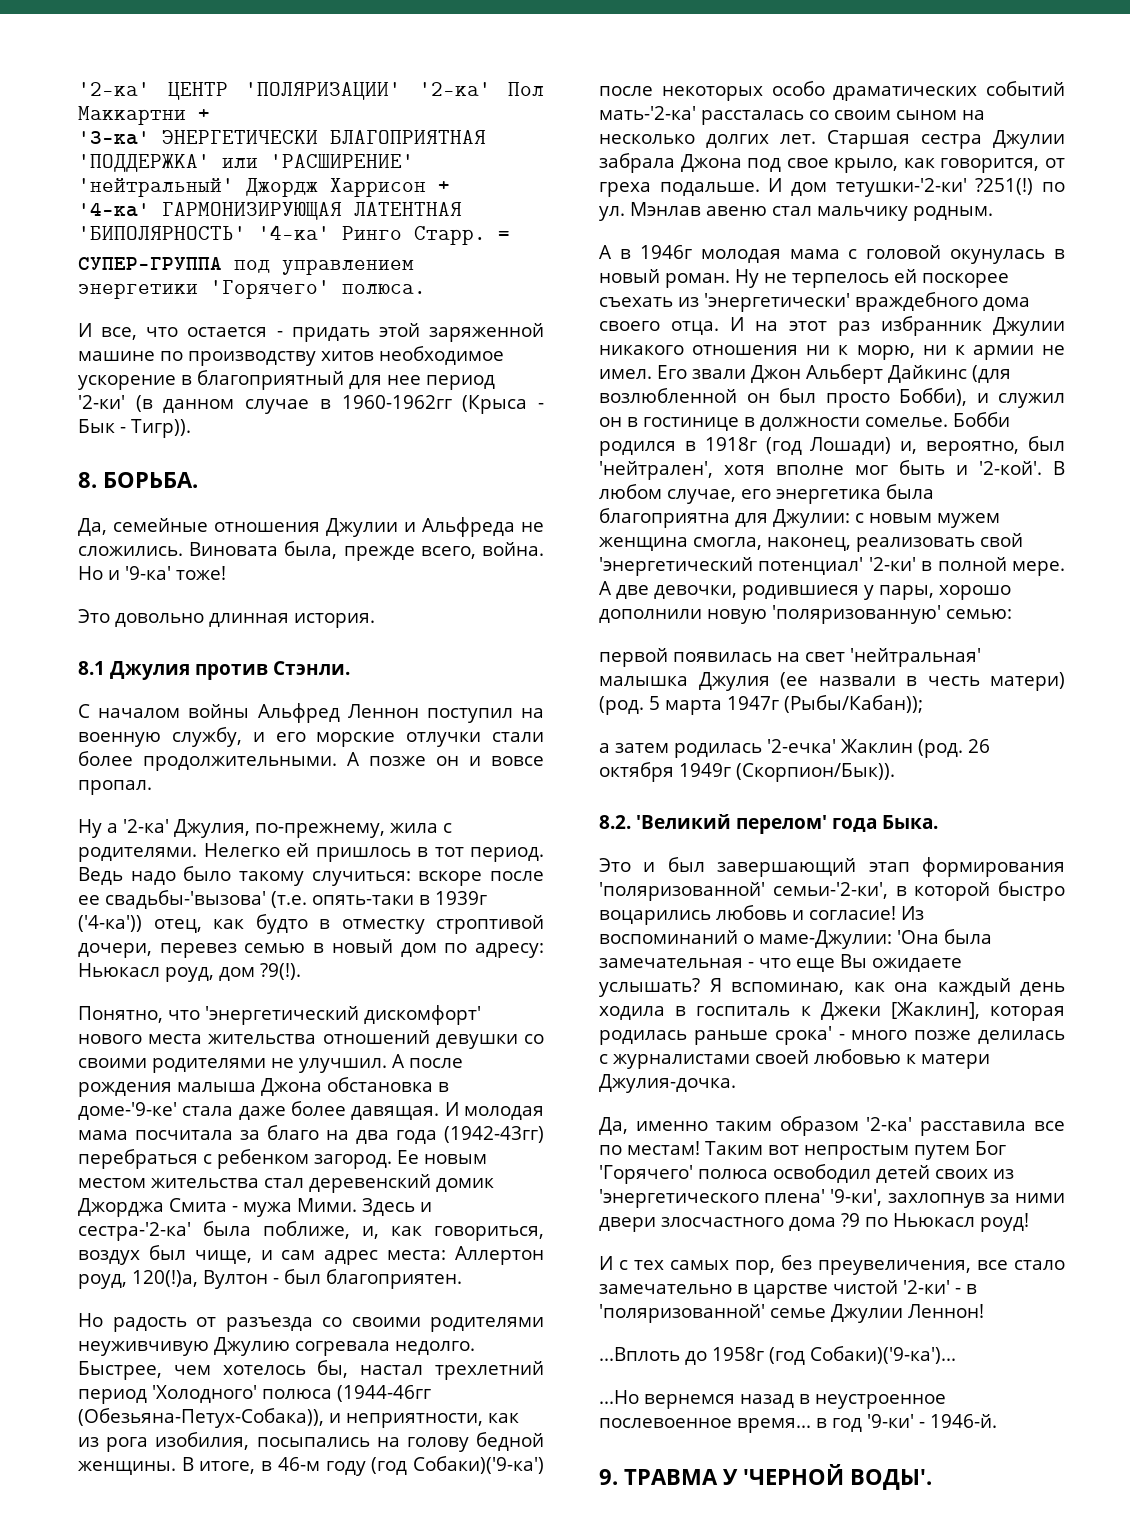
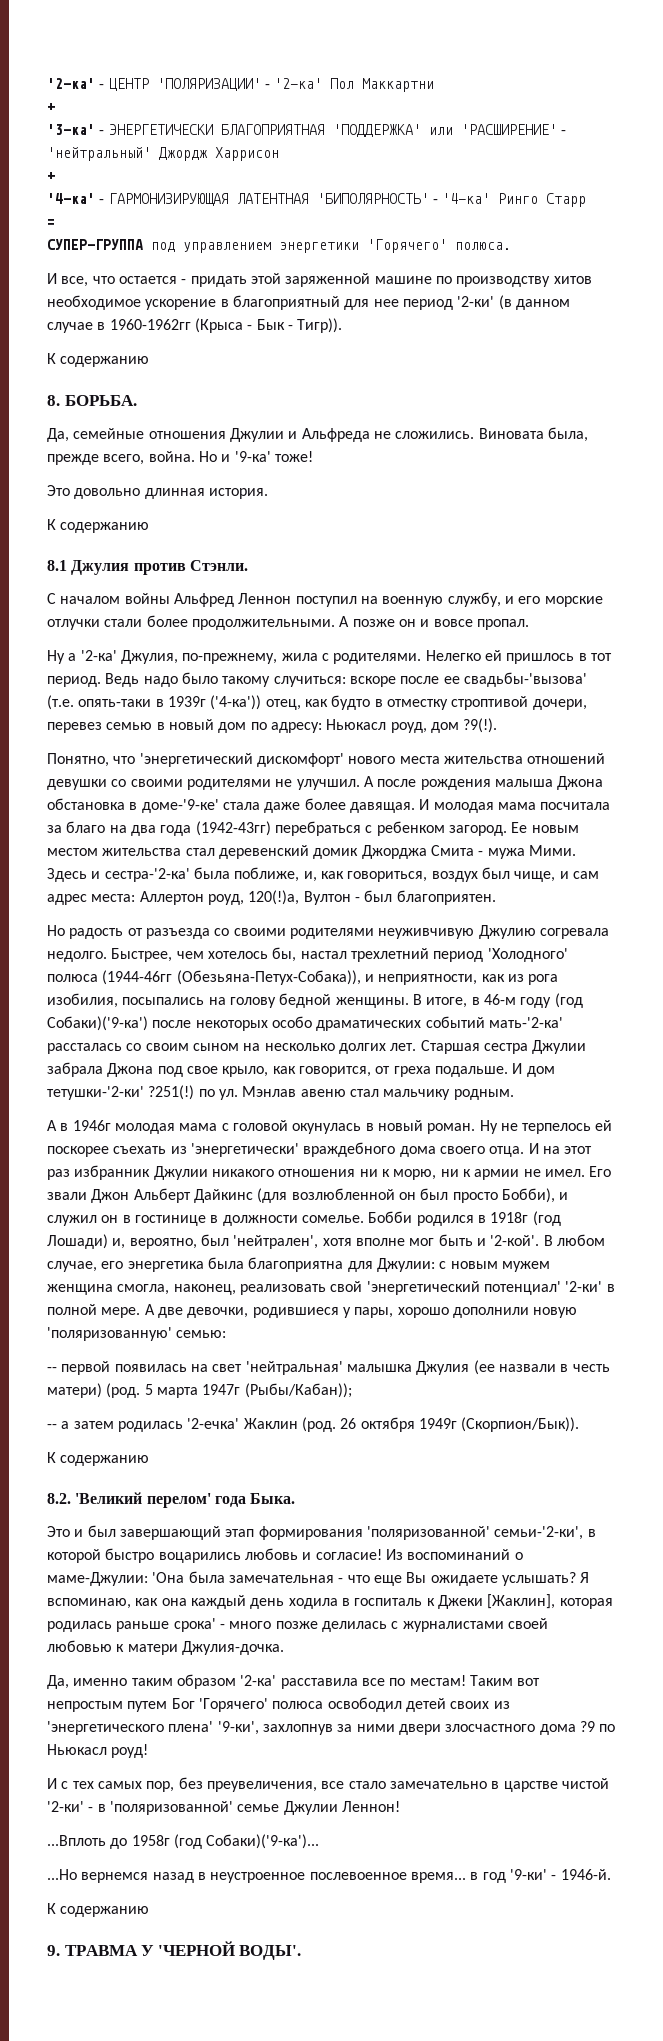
- '2-ка' ЦЕНТР 'ПОЛЯРИЗАЦИИ' '2-ка' Пол Маккартни +
+ '2-ка' - ЦЕНТР 'ПОЛЯРИЗАЦИИ' - '2-ка' Пол Маккартни
+ +
- '3-ка' ЭНЕРГЕТИЧЕСКИ БЛАГОПРИЯТНАЯ 'ПОДДЕРЖКА' или 'РАСШИРЕНИЕ' 'нейтральный' Джордж Харрисон +
+ '3-ка' - ЭНЕРГЕТИЧЕСКИ БЛАГОПРИЯТНАЯ 'ПОДДЕРЖКА' или 'РАСШИРЕНИЕ' - 'нейтральный' Джордж Харрисон
+ +
- '4-ка' ГАРМОНИЗИРУЮЩАЯ ЛАТЕНТНАЯ 'БИПОЛЯРНОСТЬ' '4-ка' Ринго Старр. =
+ '4-ка' - ГАРМОНИЗИРУЮЩАЯ ЛАТЕНТНАЯ 'БИПОЛЯРНОСТЬ' - '4-ка' Ринго Старр
+ =
  И все, что остается - придать этой заряженной машине по производству хитов необходимое ускорение в благоприятный для нее период '2-ки' (в данном случае в 1960-1962гг (Крыса - Бык - Тигр)).
+ К содержанию
  Это довольно длинная история.
+ К содержанию
- первой появилась на свет 'нейтральная' малышка Джулия (ее назвали в честь матери) (род.
+ -- первой появилась на свет 'нейтральная' малышка Джулия (ее назвали в честь матери) (род.
- а затем родилась '2-ечка' Жаклин (род.
+ -- а затем родилась '2-ечка' Жаклин (род.
  26 октября 1949г (Скорпион/Бык)).
+ К содержанию
  ...Но вернемся назад в неустроенное послевоенное время... в год '9-ки' - 1946-й.
+ К содержанию

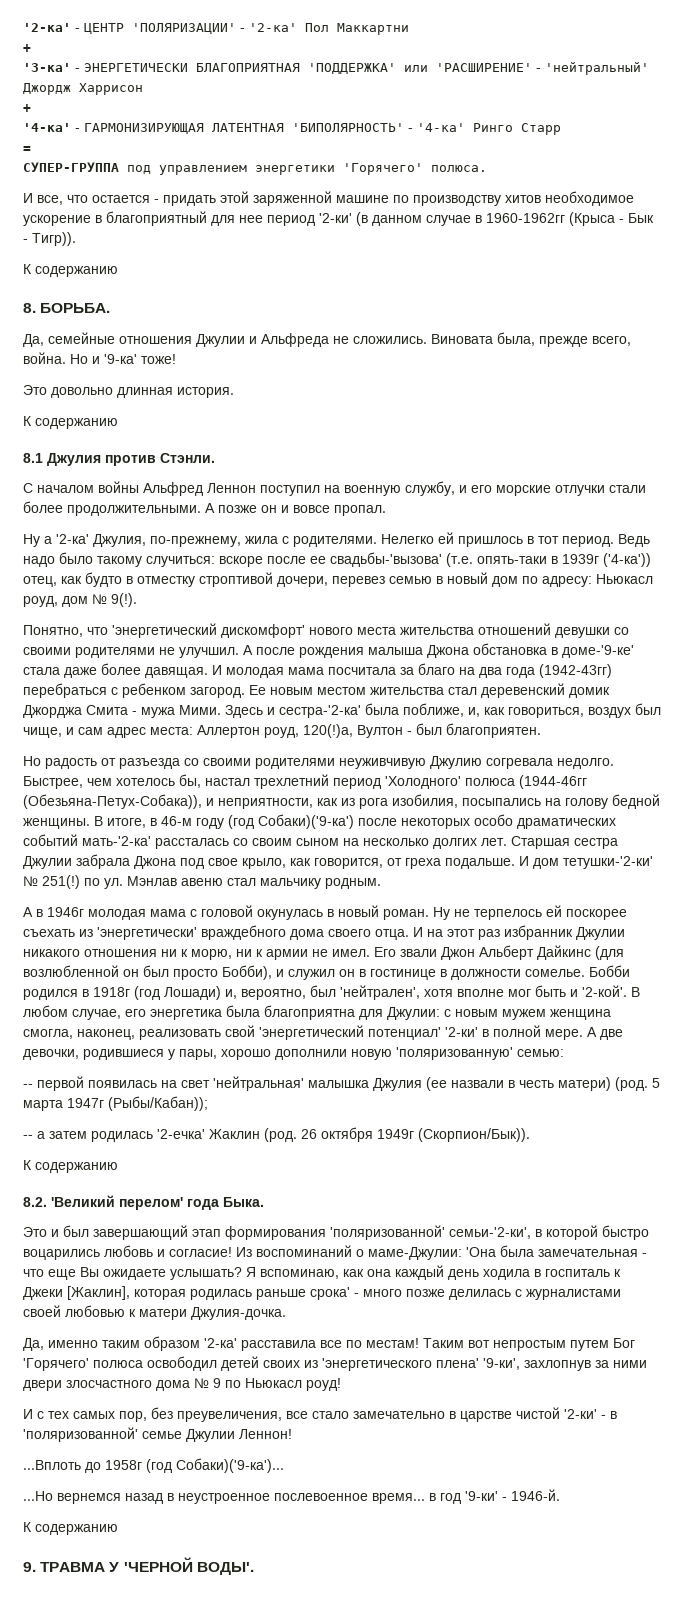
- Ведь надо было такому случиться: вскоре после ее свадьбы-'вызова' (т.е. опять-таки в 1939г ('4-ка')) отец, как будто в отместку строптивой дочери, перевез семью в новый дом по адресу: Ньюкасл роуд, дом ?9(!).
+ Ведь надо было такому случиться: вскоре после ее свадьбы-'вызова' (т.е. опять-таки в 1939г ('4-ка')) отец, как будто в отместку строптивой дочери, перевез семью в новый дом по адресу: Ньюкасл роуд, дом № 9(!).
- И дом тетушки-'2-ки' ?251(!) по ул. Мэнлав авеню стал мальчику родным.
+ И дом тетушки-'2-ки' № 251(!) по ул. Мэнлав авеню стал мальчику родным.
- Таким вот непростым путем Бог 'Горячего' полюса освободил детей своих из 'энергетического плена' '9-ки', захлопнув за ними двери злосчастного дома ?9 по Ньюкасл роуд!
+ Таким вот непростым путем Бог 'Горячего' полюса освободил детей своих из 'энергетического плена' '9-ки', захлопнув за ними двери злосчастного дома № 9 по Ньюкасл роуд!

